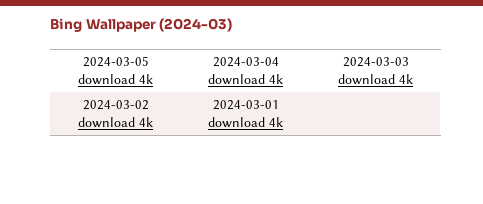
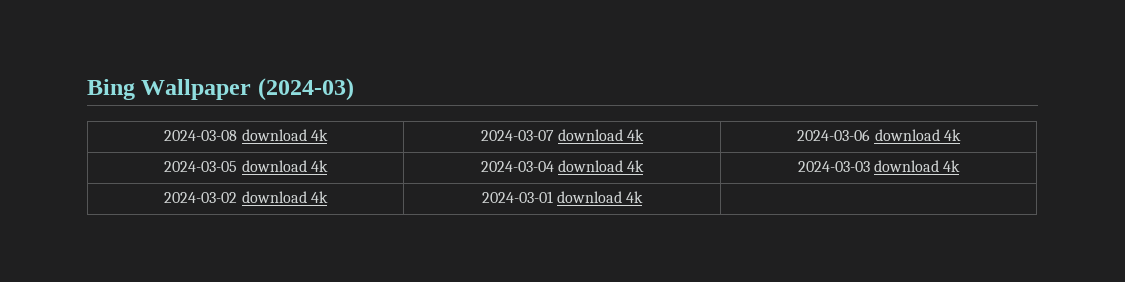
+ 2024-03-08 download 4k | 2024-03-07 download 4k | 2024-03-06 download 4k

